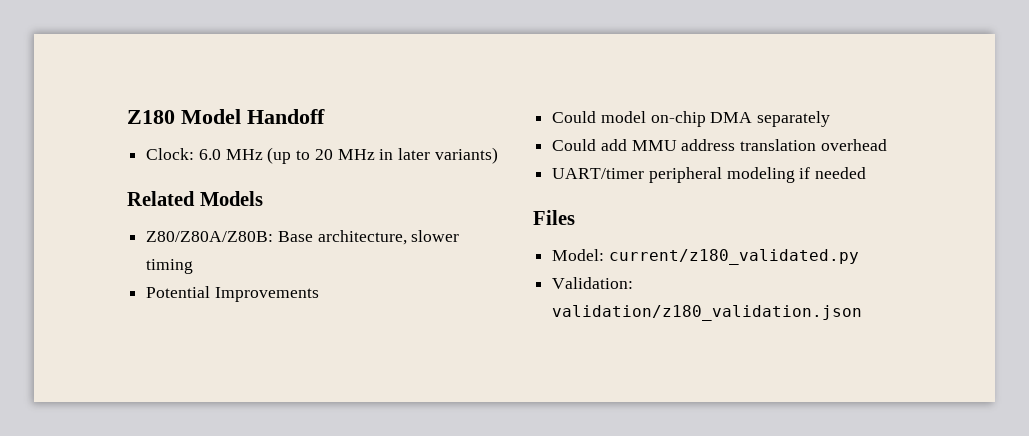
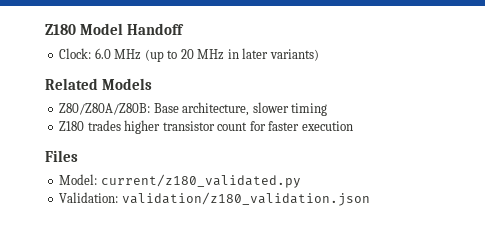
- Potential Improvements
- Could model on-chip DMA separately
- Could add MMU address translation overhead
- UART/timer peripheral modeling if needed
+ Z180 trades higher transistor count for faster execution

